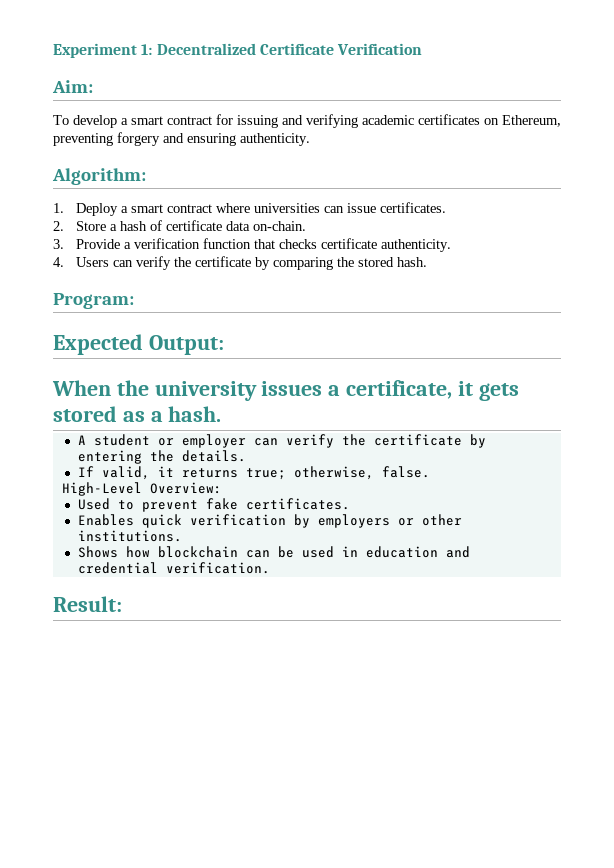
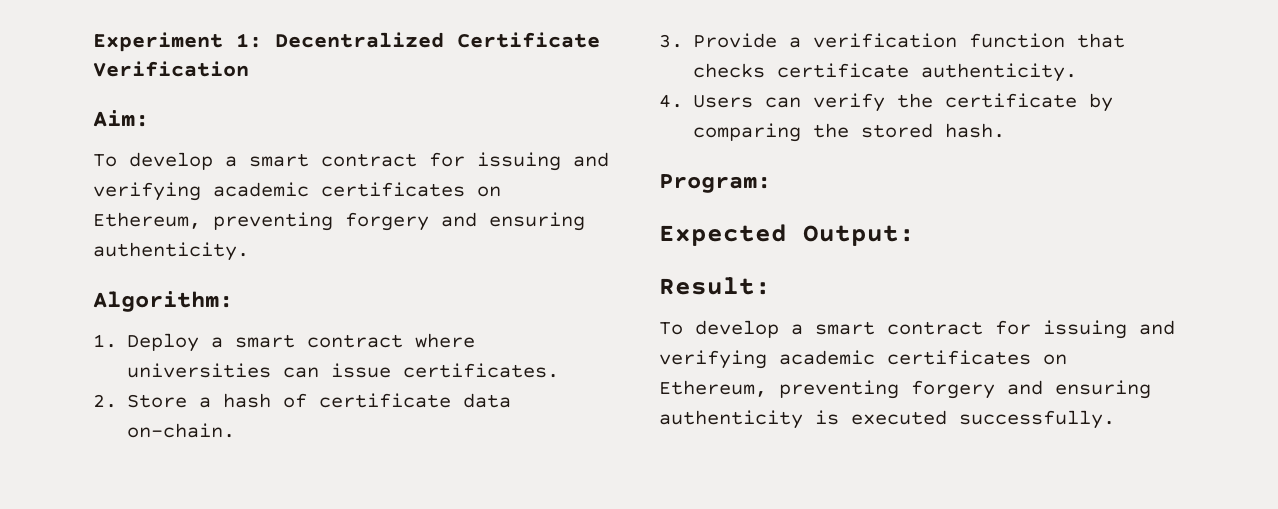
- When the university issues a certificate, it gets stored as a hash.
- A student or employer can verify the certificate by entering the details.
- If valid, it returns true; otherwise, false.
- High-Level Overview:
- Used to prevent fake certificates.
- Enables quick verification by employers or other institutions.
- Shows how blockchain can be used in education and credential verification.
  Result:
+ To develop a smart contract for issuing and verifying academic certificates on Ethereum, preventing forgery and ensuring authenticity is executed successfully.

